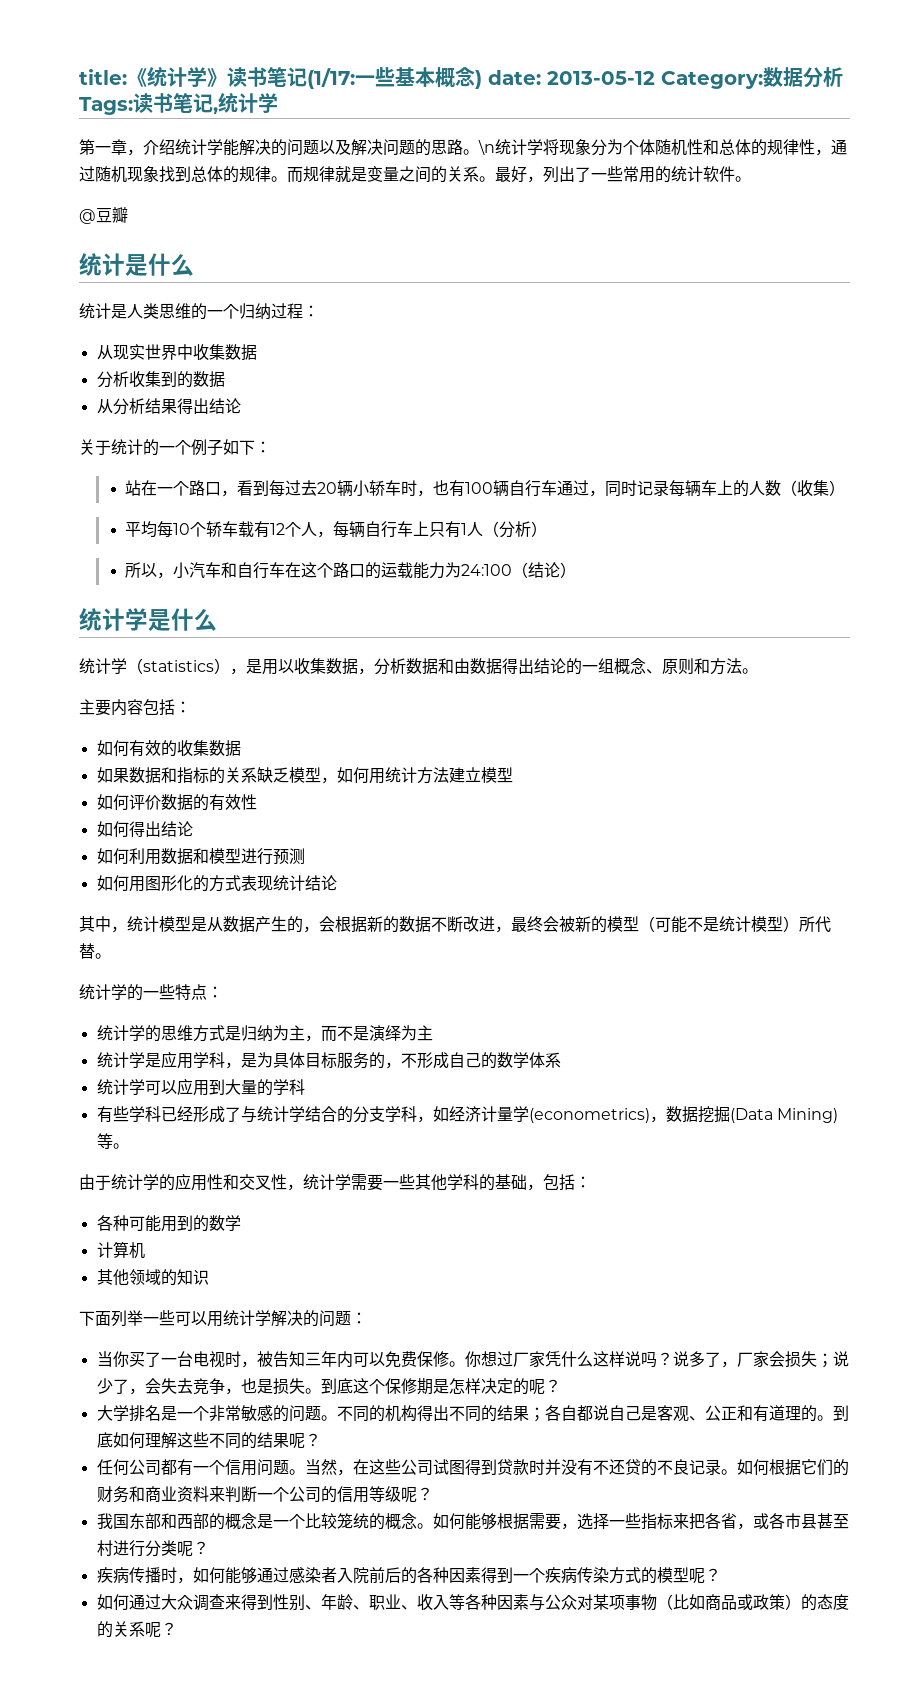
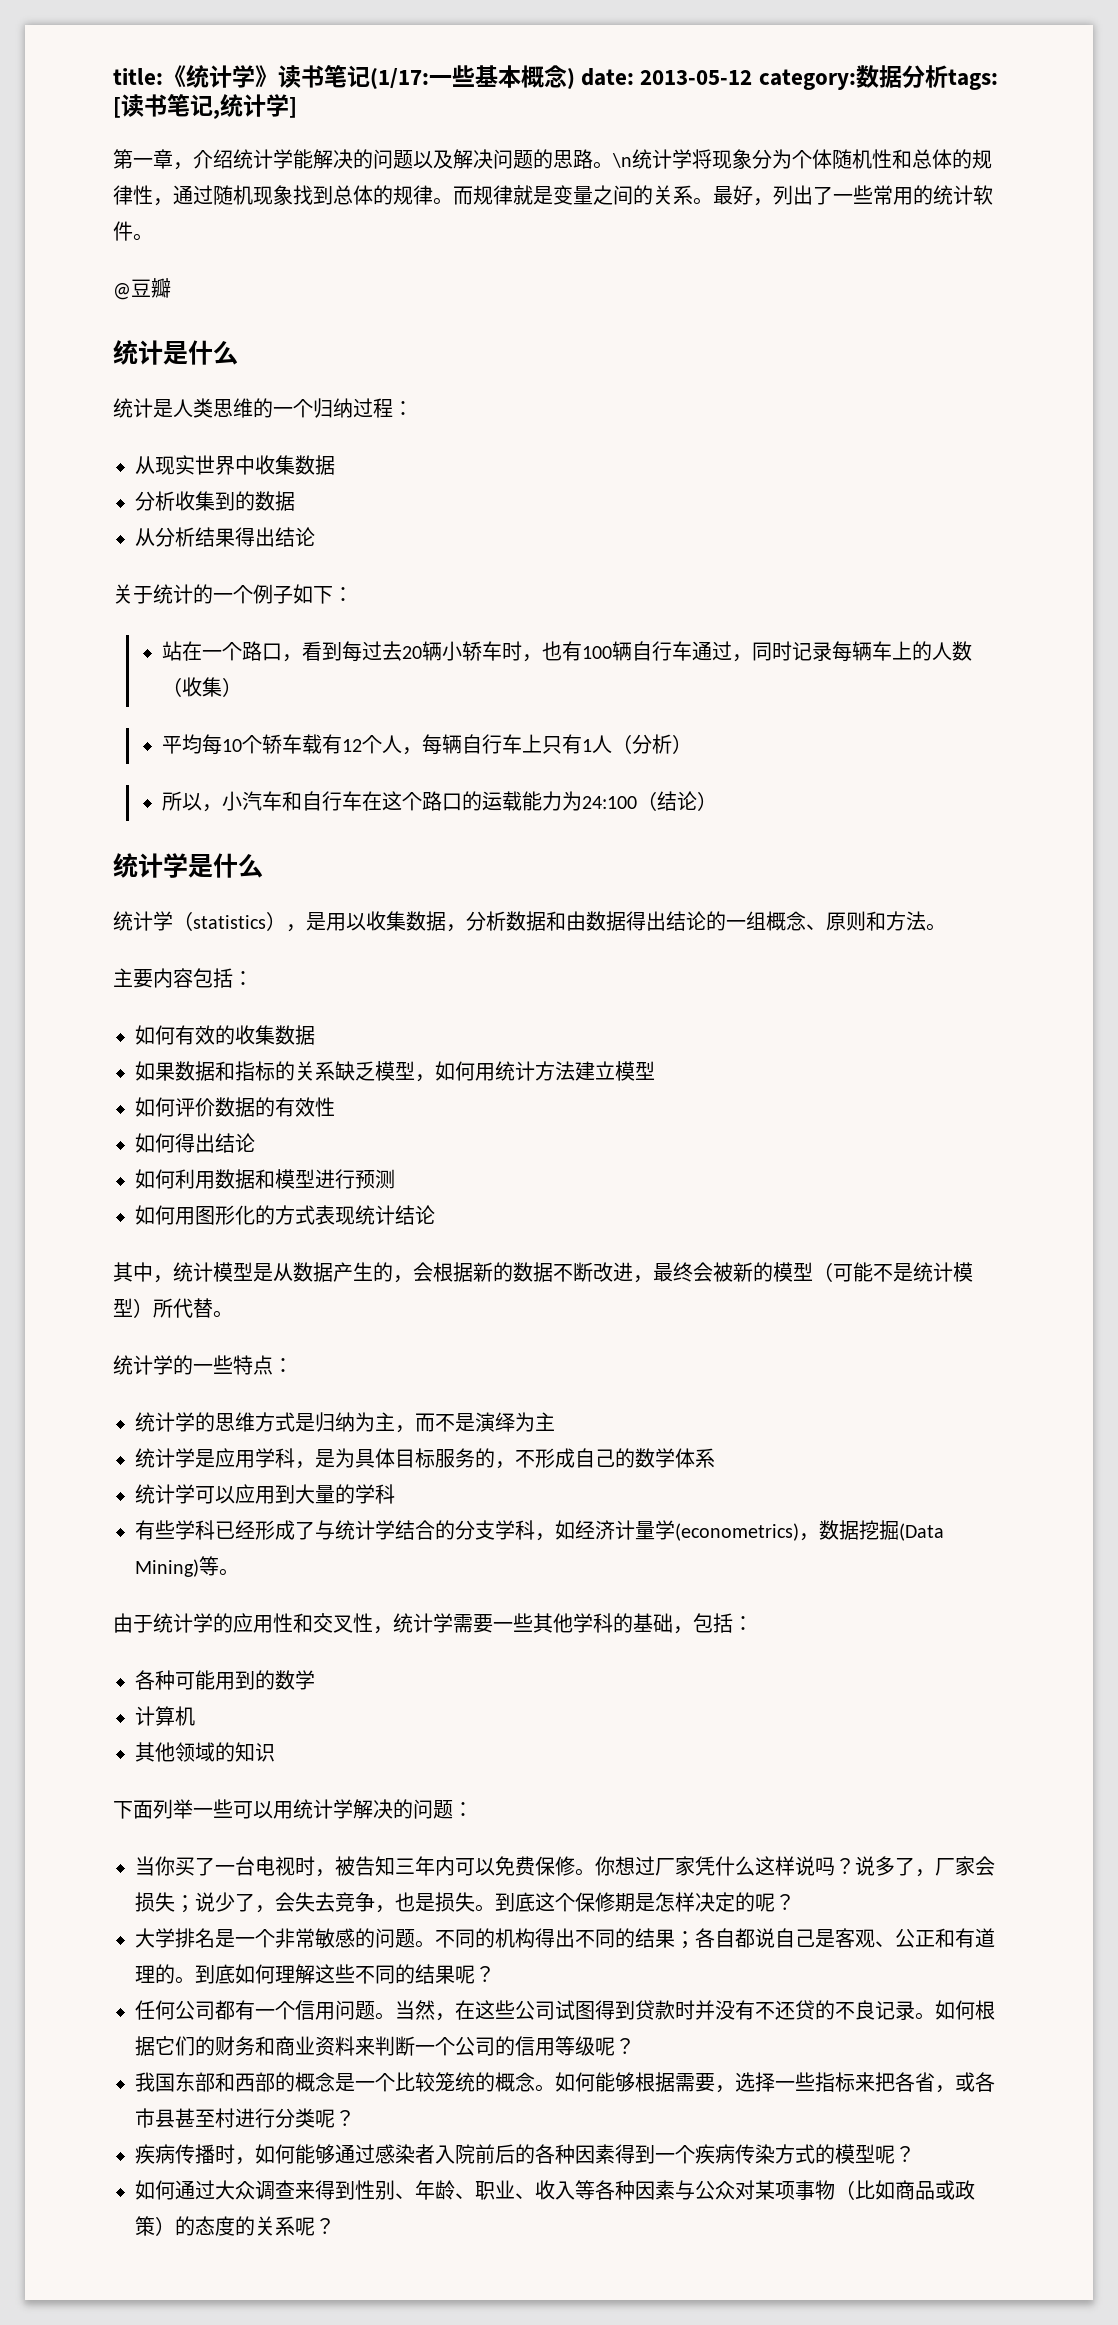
- title:《统计学》读书笔记(1/17:一些基本概念) date: 2013-05-12 Category:数据分析Tags:读书笔记,统计学
+ title:《统计学》读书笔记(1/17:一些基本概念) date: 2013-05-12 category:数据分析tags: [读书笔记,统计学]

